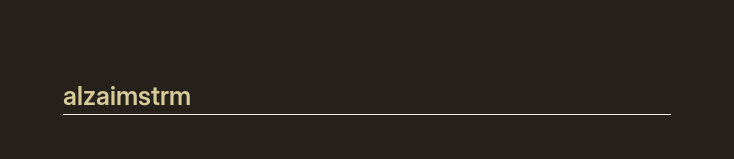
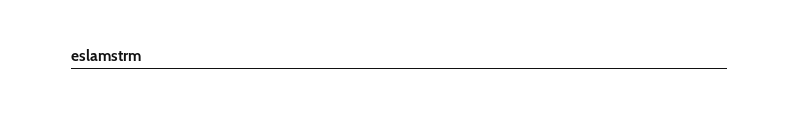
- alzaimstrm
+ eslamstrm

